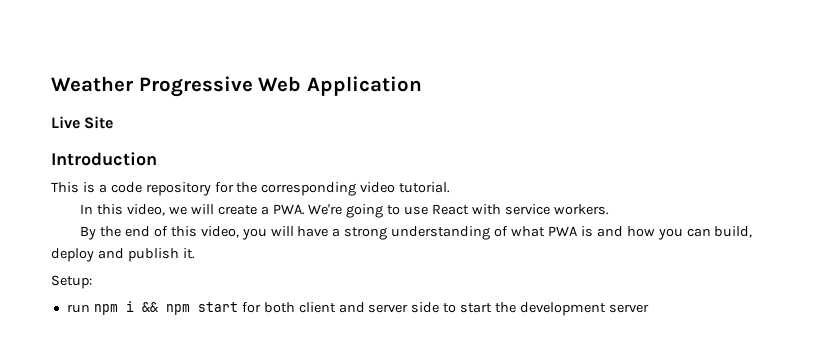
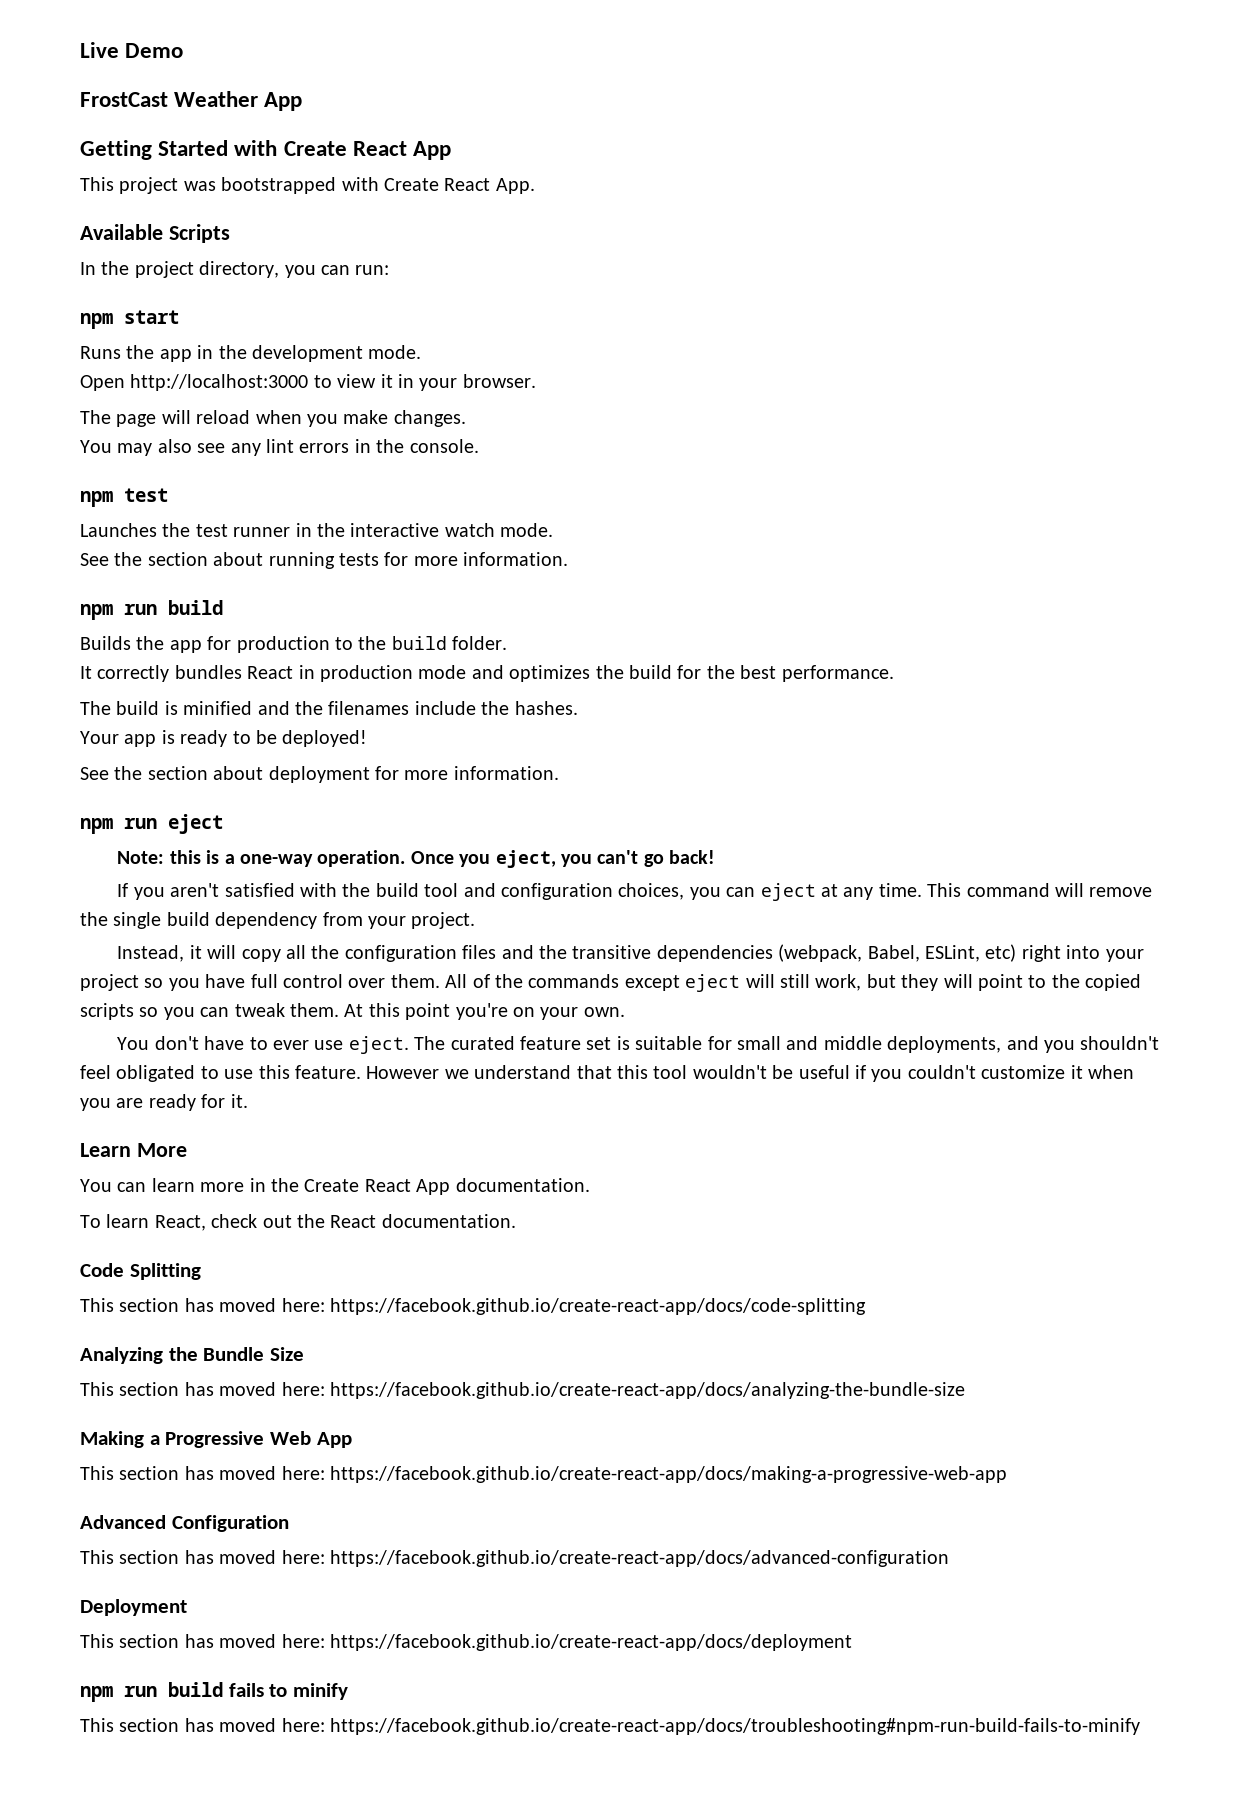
- Weather Progressive Web Application
- Live Site
- Introduction
- This is a code repository for the corresponding video tutorial.
- In this video, we will create a PWA. We're going to use React with service workers.
- By the end of this video, you will have a strong understanding of what PWA is and how you can build, deploy and publish it.
- Setup:
- run npm i && npm start for both client and server side to start the development server
+ Live Demo
+ FrostCast Weather App
+ Getting Started with Create React App
+ This project was bootstrapped with Create React App.
+ Available Scripts
+ In the project directory, you can run:
+ npm start
+ Runs the app in the development mode.
+ Open http://localhost:3000 to view it in your browser.
+ The page will reload when you make changes.
+ You may also see any lint errors in the console.
+ npm test
+ Launches the test runner in the interactive watch mode.
+ See the section about running tests for more information.
+ npm run build
+ Builds the app for production to the build folder.
+ It correctly bundles React in production mode and optimizes the build for the best performance.
+ The build is minified and the filenames include the hashes.
+ Your app is ready to be deployed!
+ See the section about deployment for more information.
+ npm run eject
+ Note: this is a one-way operation. Once you eject, you can't go back!
+ If you aren't satisfied with the build tool and configuration choices, you can eject at any time. This command will remove the single build dependency from your project.
+ Instead, it will copy all the configuration files and the transitive dependencies (webpack, Babel, ESLint, etc) right into your project so you have full control over them. All of the commands except eject will still work, but they will point to the copied scripts so you can tweak them. At this point you're on your own.
+ You don't have to ever use eject. The curated feature set is suitable for small and middle deployments, and you shouldn't feel obligated to use this feature. However we understand that this tool wouldn't be useful if you couldn't customize it when you are ready for it.
+ Learn More
+ You can learn more in the Create React App documentation.
+ To learn React, check out the React documentation.
+ Code Splitting
+ This section has moved here: https://facebook.github.io/create-react-app/docs/code-splitting
+ Analyzing the Bundle Size
+ This section has moved here: https://facebook.github.io/create-react-app/docs/analyzing-the-bundle-size
+ Making a Progressive Web App
+ This section has moved here: https://facebook.github.io/create-react-app/docs/making-a-progressive-web-app
+ Advanced Configuration
+ This section has moved here: https://facebook.github.io/create-react-app/docs/advanced-configuration
+ Deployment
+ This section has moved here: https://facebook.github.io/create-react-app/docs/deployment
+ npm run build fails to minify
+ This section has moved here: https://facebook.github.io/create-react-app/docs/troubleshooting#npm-run-build-fails-to-minify

